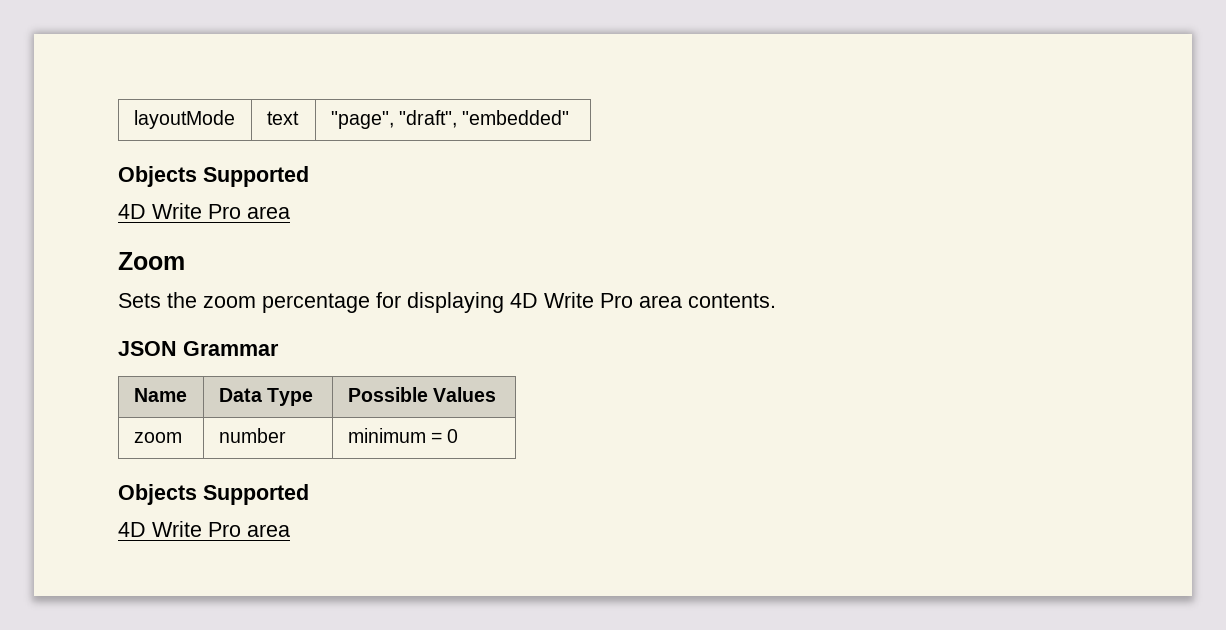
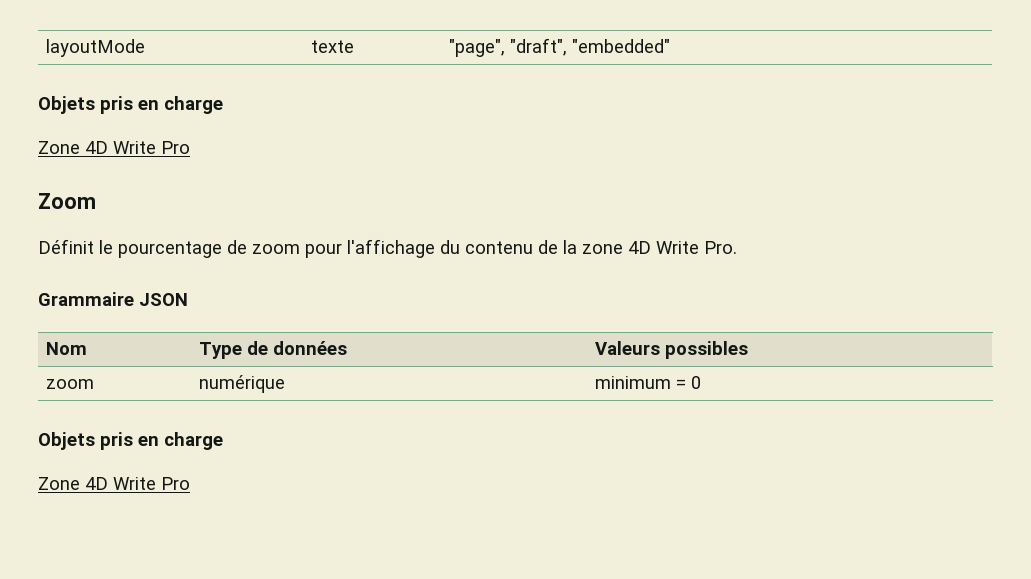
- layoutMode | text | "page", "draft", "embedded"
- Objects Supported
- 4D Write Pro area
+ layoutMode | texte | "page", "draft", "embedded"
+ Objets pris en charge
+ Zone 4D Write Pro
- Sets the zoom percentage for displaying 4D Write Pro area contents.
- JSON Grammar
- Name | Data Type | Possible Values
+ Définit le pourcentage de zoom pour l'affichage du contenu de la zone 4D Write Pro.
+ Grammaire JSON
+ Nom | Type de données | Valeurs possibles
- zoom | number | minimum = 0
- Objects Supported
- 4D Write Pro area
+ zoom | numérique | minimum = 0
+ Objets pris en charge
+ Zone 4D Write Pro

